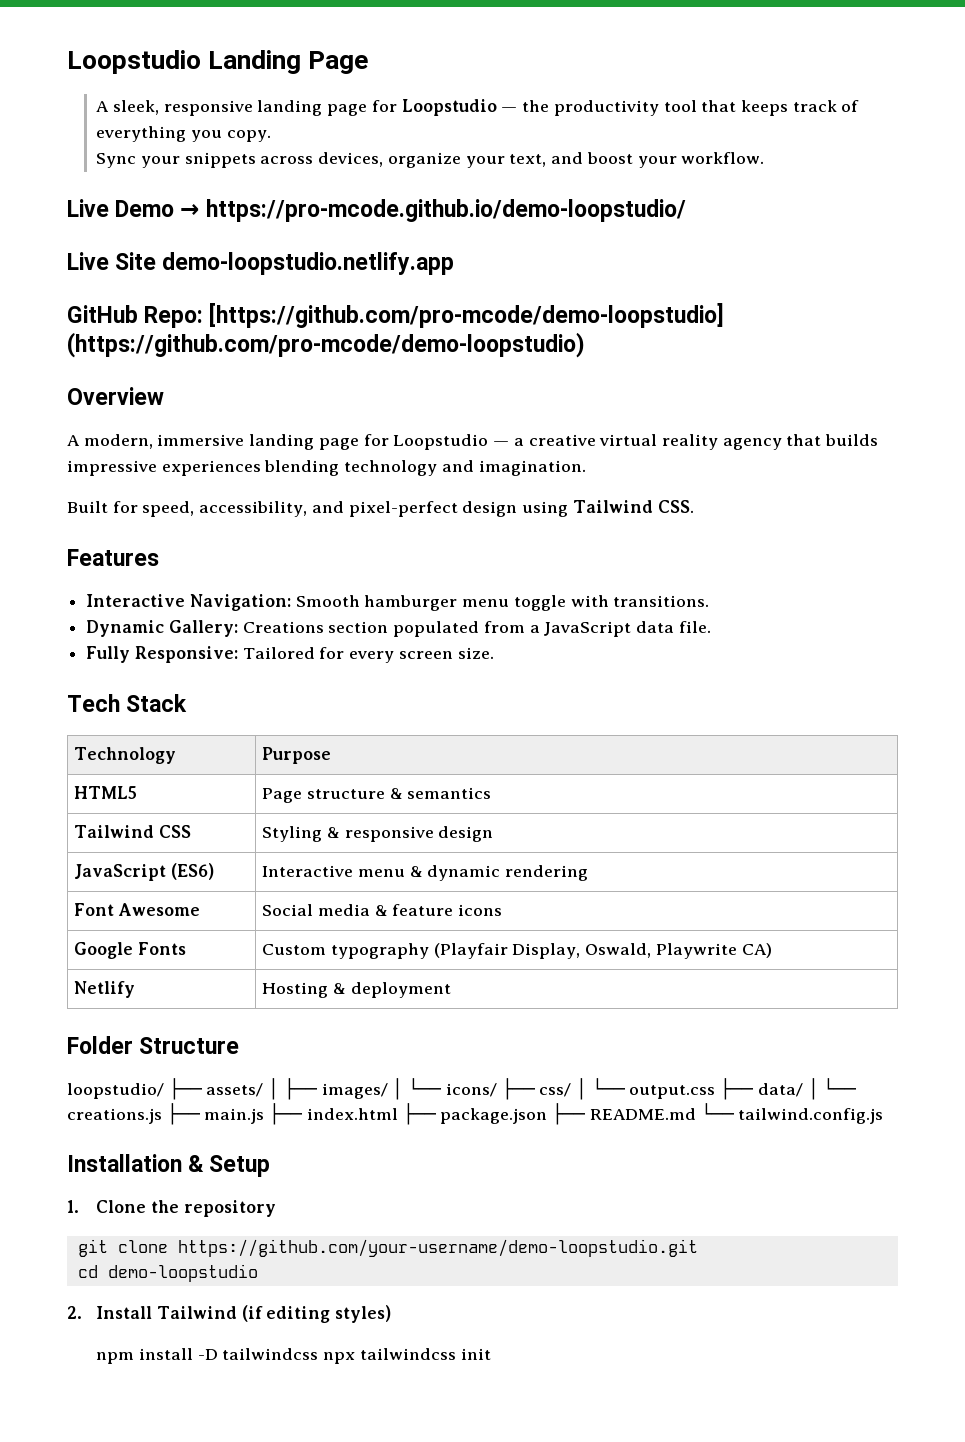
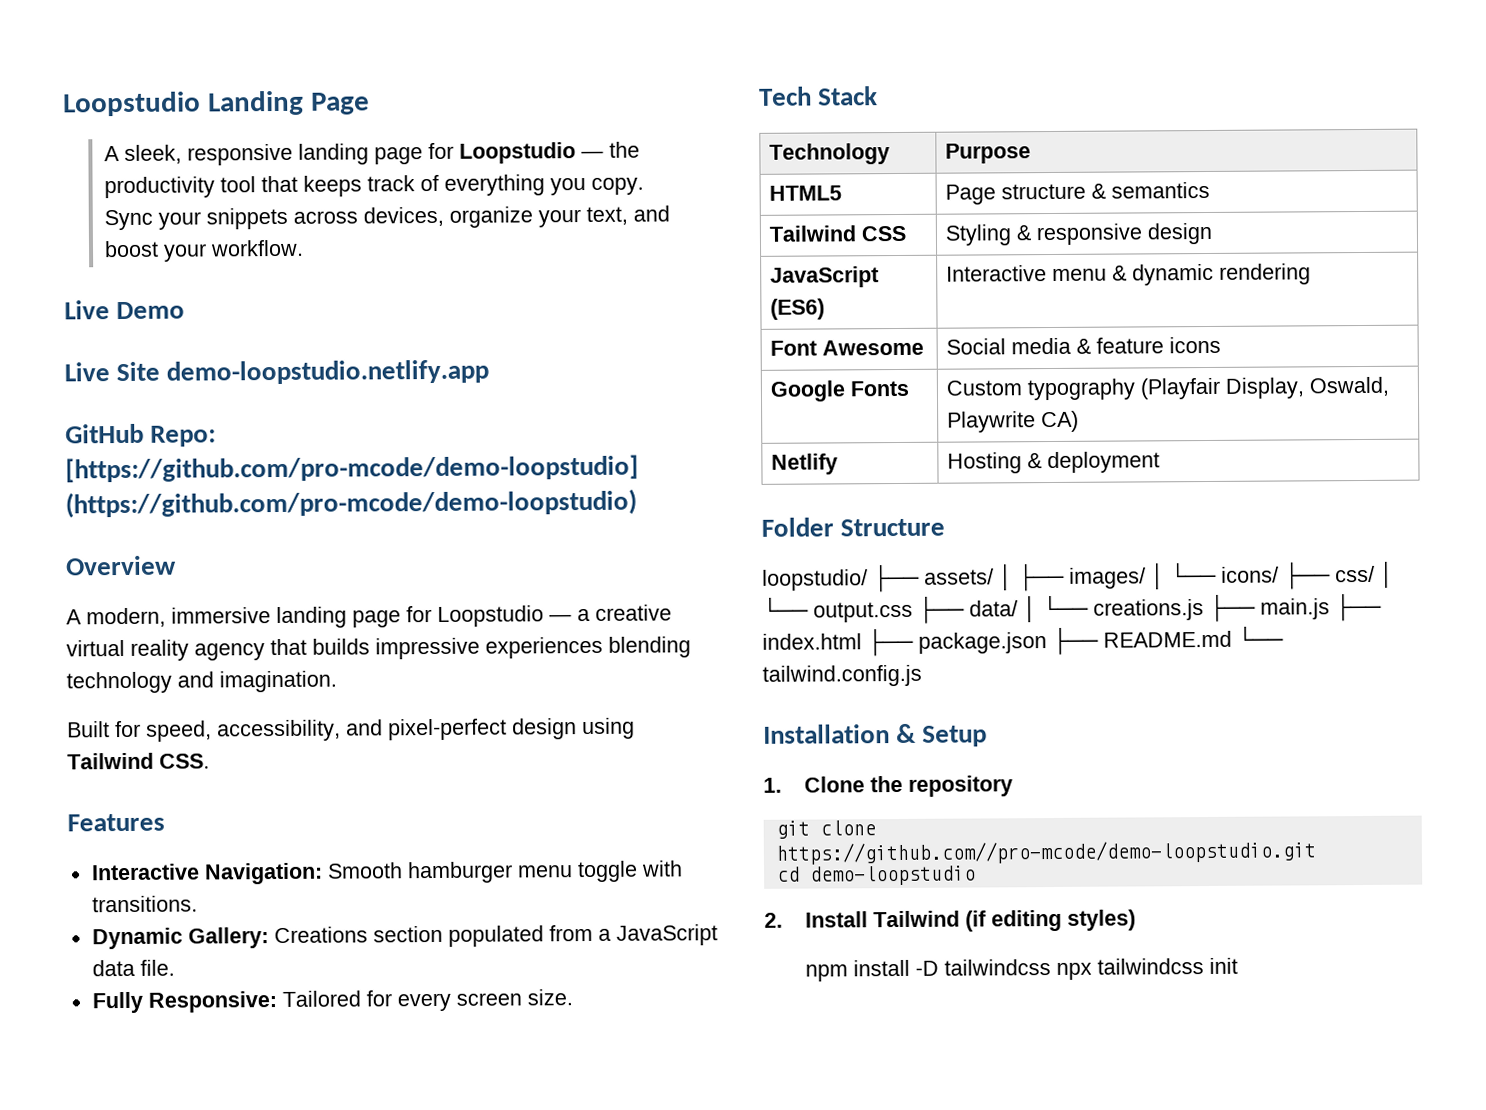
- Live Demo → https://pro-mcode.github.io/demo-loopstudio/
+ Live Demo
- git clone https://github.com/your-username/demo-loopstudio.git
+ git clone https://github.com//pro-mcode/demo-loopstudio.git

